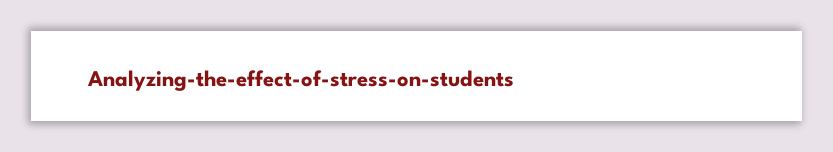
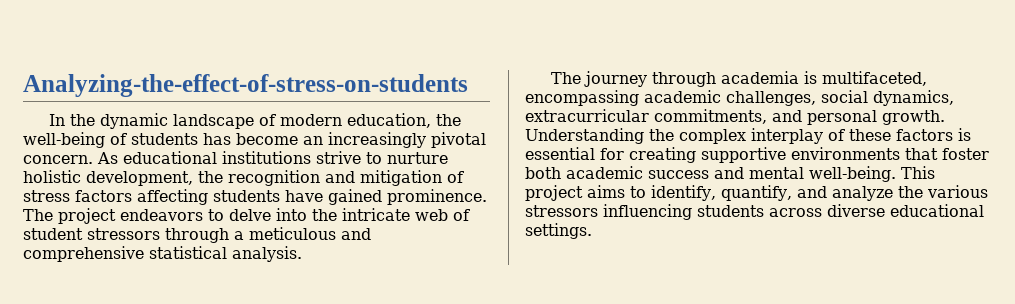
+ In the dynamic landscape of modern education, the well-being of students has become an increasingly pivotal concern. As educational institutions strive to nurture holistic development, the recognition and mitigation of stress factors affecting students have gained prominence. The project endeavors to delve into the intricate web of student stressors through a meticulous and comprehensive statistical analysis.
+ The journey through academia is multifaceted, encompassing academic challenges, social dynamics, extracurricular commitments, and personal growth. Understanding the complex interplay of these factors is essential for creating supportive environments that foster both academic success and mental well-being. This project aims to identify, quantify, and analyze the various stressors influencing students across diverse educational settings.

